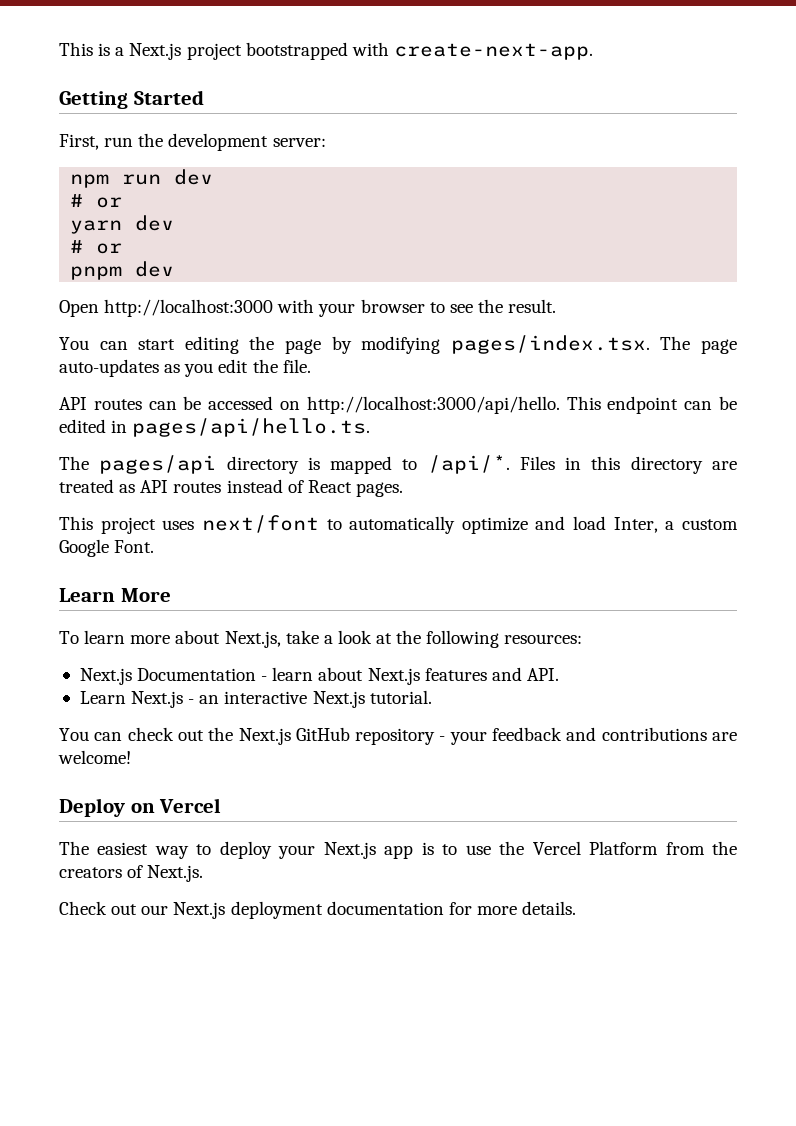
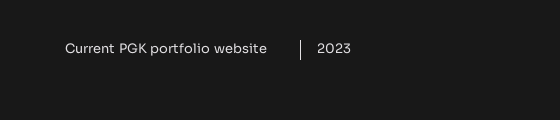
- This is a Next.js project bootstrapped with create-next-app.
- Getting Started
- First, run the development server:
- npm run dev
- # or
- yarn dev
- # or
- pnpm dev
- Open http://localhost:3000 with your browser to see the result.
- You can start editing the page by modifying pages/index.tsx. The page auto-updates as you edit the file.
- API routes can be accessed on http://localhost:3000/api/hello. This endpoint can be edited in pages/api/hello.ts.
- The pages/api directory is mapped to /api/*. Files in this directory are treated as API routes instead of React pages.
- This project uses next/font to automatically optimize and load Inter, a custom Google Font.
- Learn More
- To learn more about Next.js, take a look at the following resources:
- Next.js Documentation - learn about Next.js features and API.
- Learn Next.js - an interactive Next.js tutorial.
- You can check out the Next.js GitHub repository - your feedback and contributions are welcome!
- Deploy on Vercel
- The easiest way to deploy your Next.js app is to use the Vercel Platform from the creators of Next.js.
- Check out our Next.js deployment documentation for more details.
+ Current PGK portfolio website 2023

